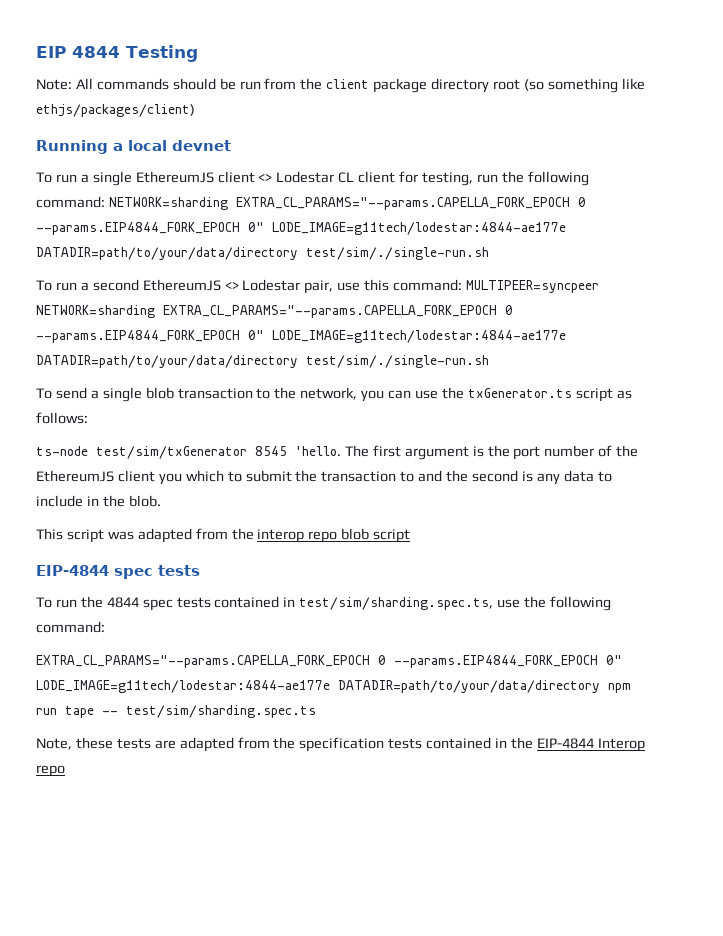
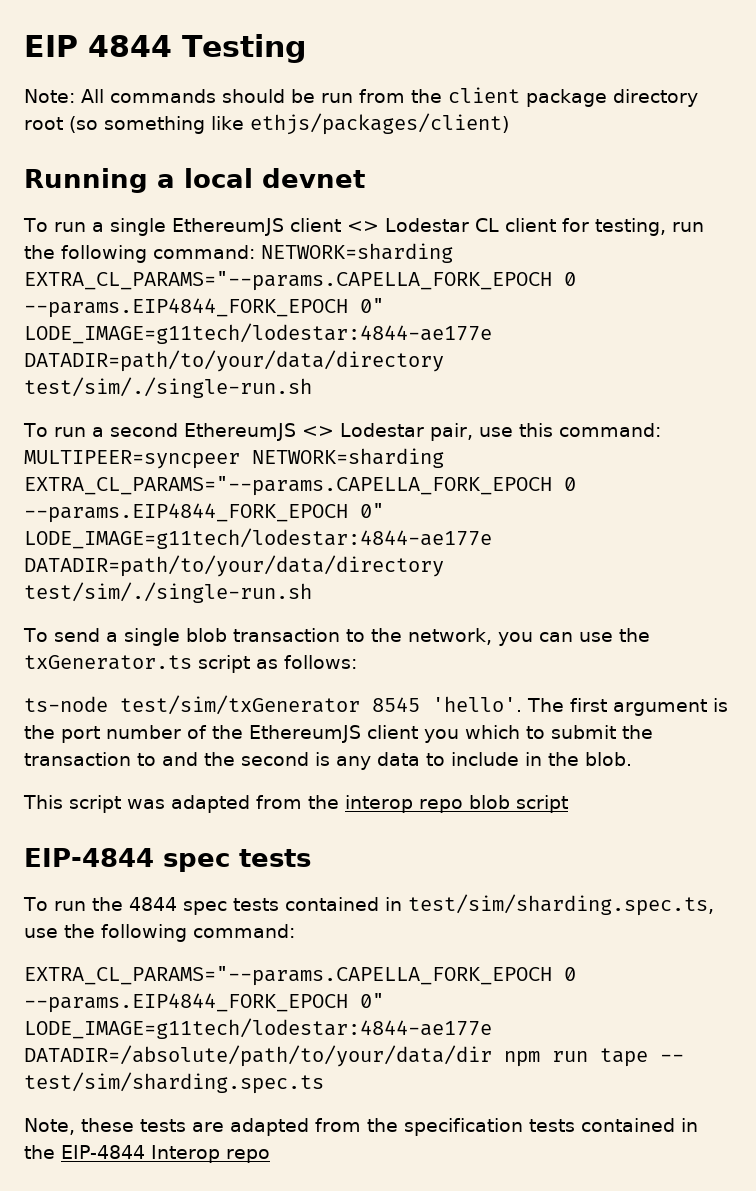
- ts-node test/sim/txGenerator 8545 'hello.
+ ts-node test/sim/txGenerator 8545 'hello'.
- EXTRA_CL_PARAMS="--params.CAPELLA_FORK_EPOCH 0 --params.EIP4844_FORK_EPOCH 0" LODE_IMAGE=g11tech/lodestar:4844-ae177e DATADIR=path/to/your/data/directory npm run tape -- test/sim/sharding.spec.ts
+ EXTRA_CL_PARAMS="--params.CAPELLA_FORK_EPOCH 0 --params.EIP4844_FORK_EPOCH 0" LODE_IMAGE=g11tech/lodestar:4844-ae177e DATADIR=/absolute/path/to/your/data/dir npm run tape -- test/sim/sharding.spec.ts

